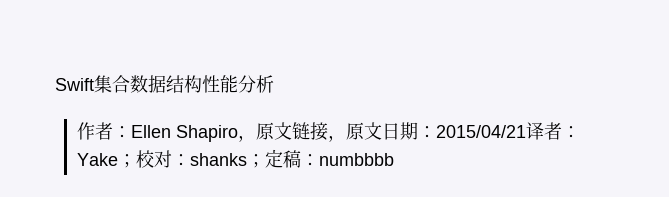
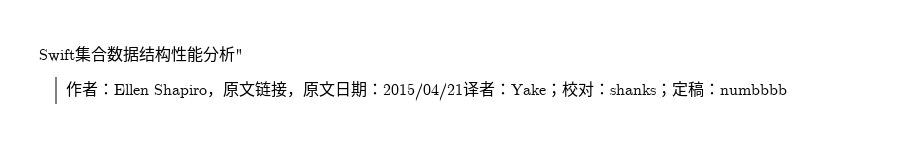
- Swift集合数据结构性能分析
+ Swift集合数据结构性能分析"

